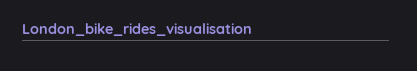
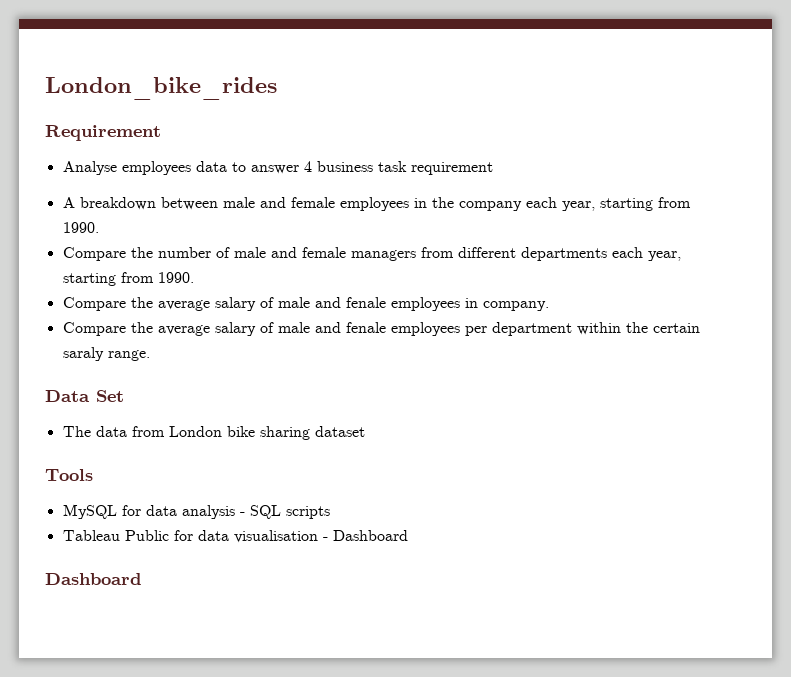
- London_bike_rides_visualisation
+ London_bike_rides
+ Requirement
+ Analyse employees data to answer 4 business task requirement
+ A breakdown between male and female employees in the company each year, starting from 1990.
+ Compare the number of male and female managers from different departments each year, starting from 1990.
+ Compare the average salary of male and fenale employees in company.
+ Compare the average salary of male and fenale employees per department within the certain saraly range.
+ Data Set
+ The data from London bike sharing dataset
+ Tools
+ MySQL for data analysis - SQL scripts
+ Tableau Public for data visualisation - Dashboard
+ Dashboard

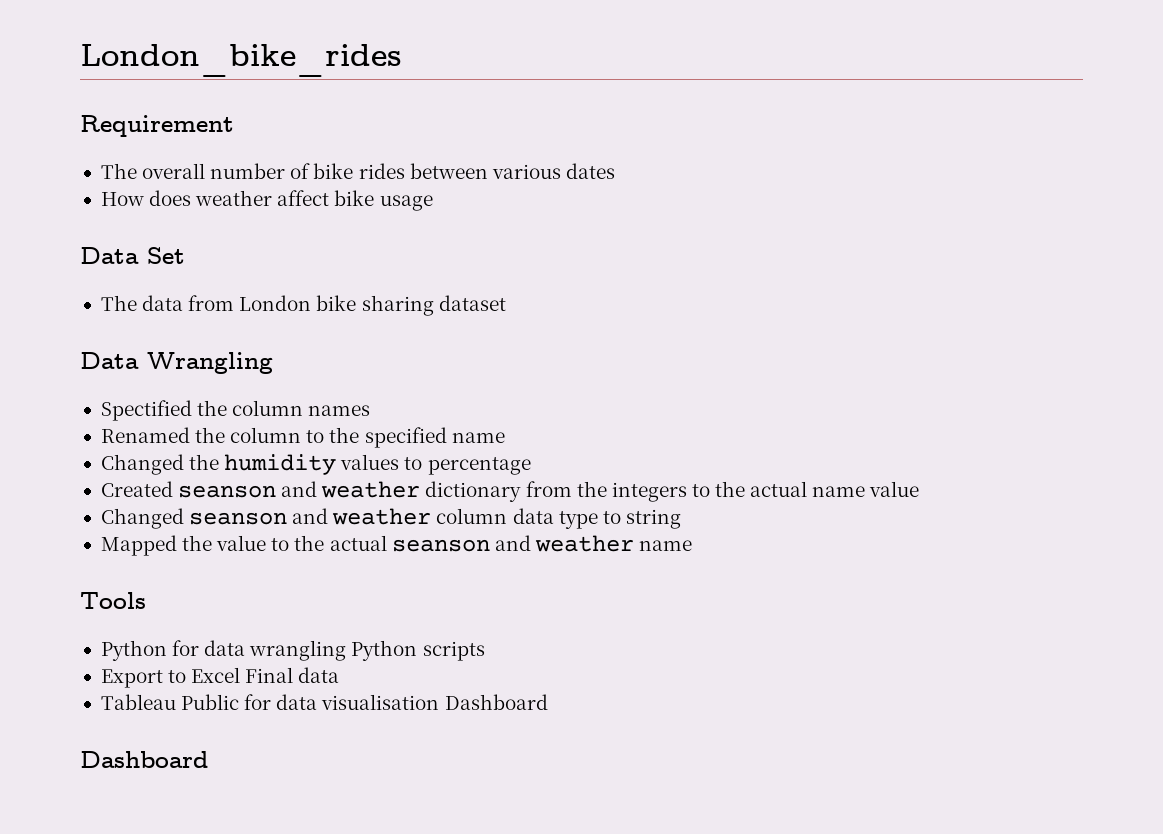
- Analyse employees data to answer 4 business task requirement
- A breakdown between male and female employees in the company each year, starting from 1990.
- Compare the number of male and female managers from different departments each year, starting from 1990.
- Compare the average salary of male and fenale employees in company.
- Compare the average salary of male and fenale employees per department within the certain saraly range.
+ The overall number of bike rides between various dates
+ How does weather affect bike usage
+ Data Wrangling
+ Spectified the column names
+ Renamed the column to the specified name
+ Changed the humidity values to percentage
+ Created seanson and weather dictionary from the integers to the actual name value
+ Changed seanson and weather column data type to string
+ Mapped the value to the actual seanson and weather name
- MySQL for data analysis - SQL scripts
+ Python for data wrangling Python scripts
+ Export to Excel Final data
- Tableau Public for data visualisation - Dashboard
+ Tableau Public for data visualisation Dashboard

